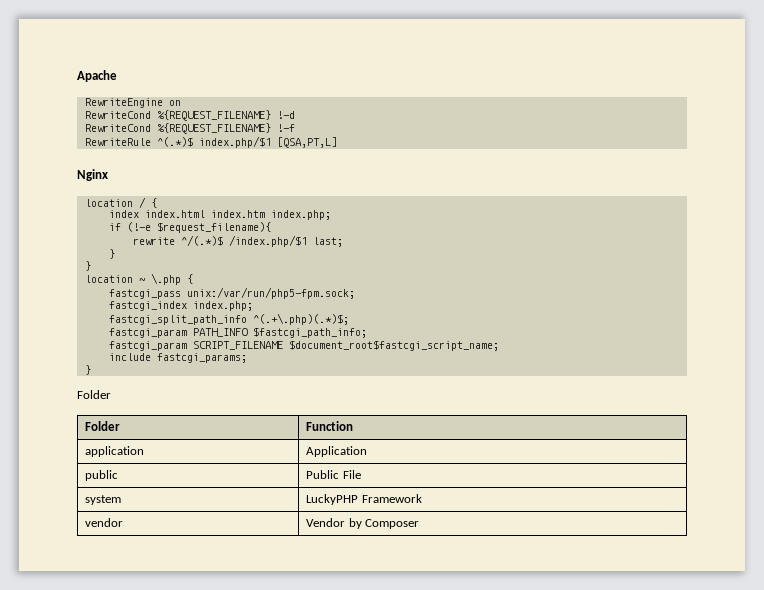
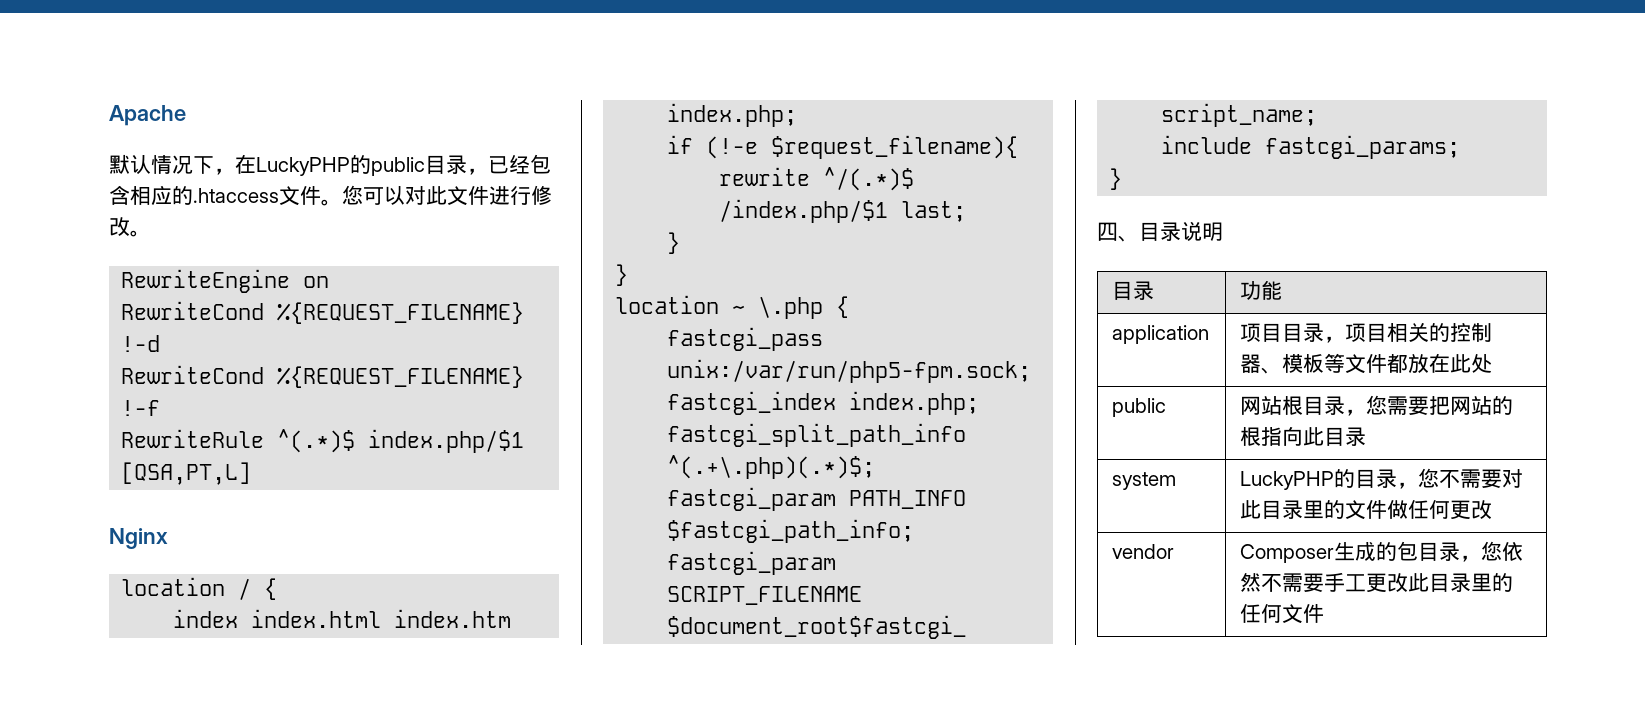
+ 默认情况下，在LuckyPHP的public目录，已经包含相应的.htaccess文件。您可以对此文件进行修改。
  include fastcgi_params;
  }
- Folder
- Folder | Function
- application | Application
- public | Public File
- system | LuckyPHP Framework
- vendor | Vendor by Composer
+ 四、目录说明
+ 目录 | 功能
+ application | 项目目录，项目相关的控制器、模板等文件都放在此处
+ public | 网站根目录，您需要把网站的根指向此目录
+ system | LuckyPHP的目录，您不需要对此目录里的文件做任何更改
+ vendor | Composer生成的包目录，您依然不需要手工更改此目录里的任何文件

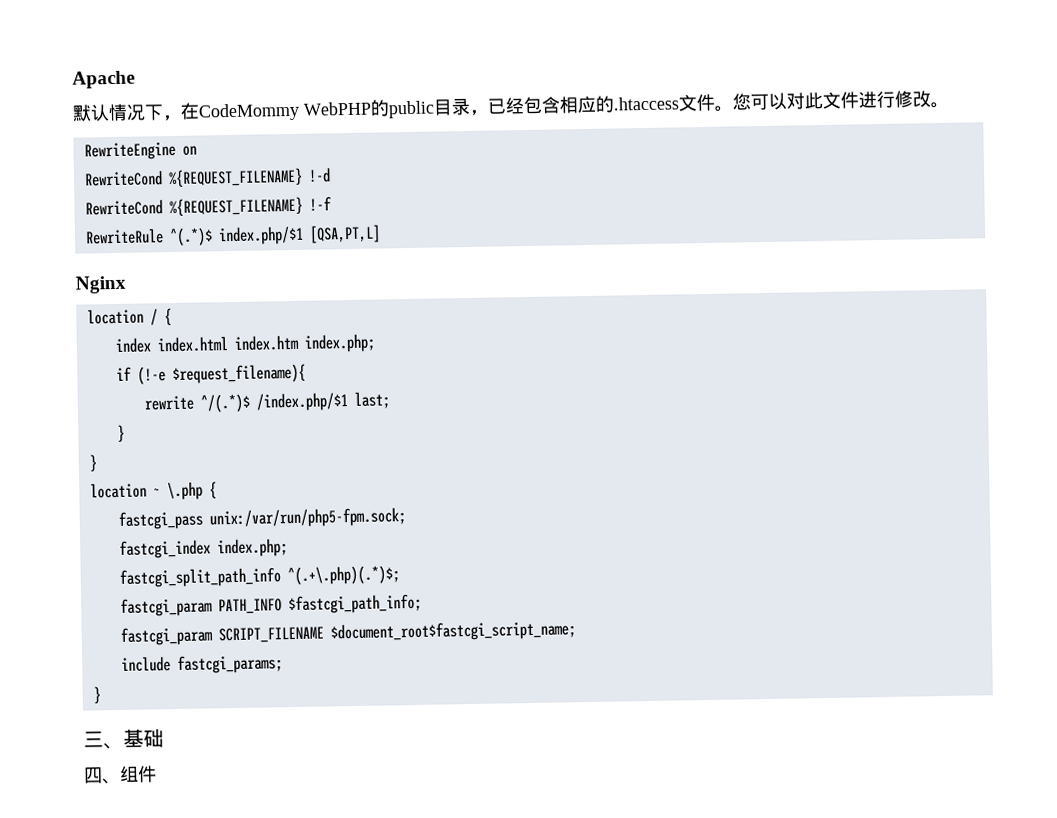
- 默认情况下，在LuckyPHP的public目录，已经包含相应的.htaccess文件。
+ 默认情况下，在CodeMommy WebPHP的public目录，已经包含相应的.htaccess文件。
+ 三、基础
- 四、目录说明
- 目录 | 功能
- application | 项目目录，项目相关的控制器、模板等文件都放在此处
- public | 网站根目录，您需要把网站的根指向此目录
- system | LuckyPHP的目录，您不需要对此目录里的文件做任何更改
- vendor | Composer生成的包目录，您依然不需要手工更改此目录里的任何文件
+ 四、组件

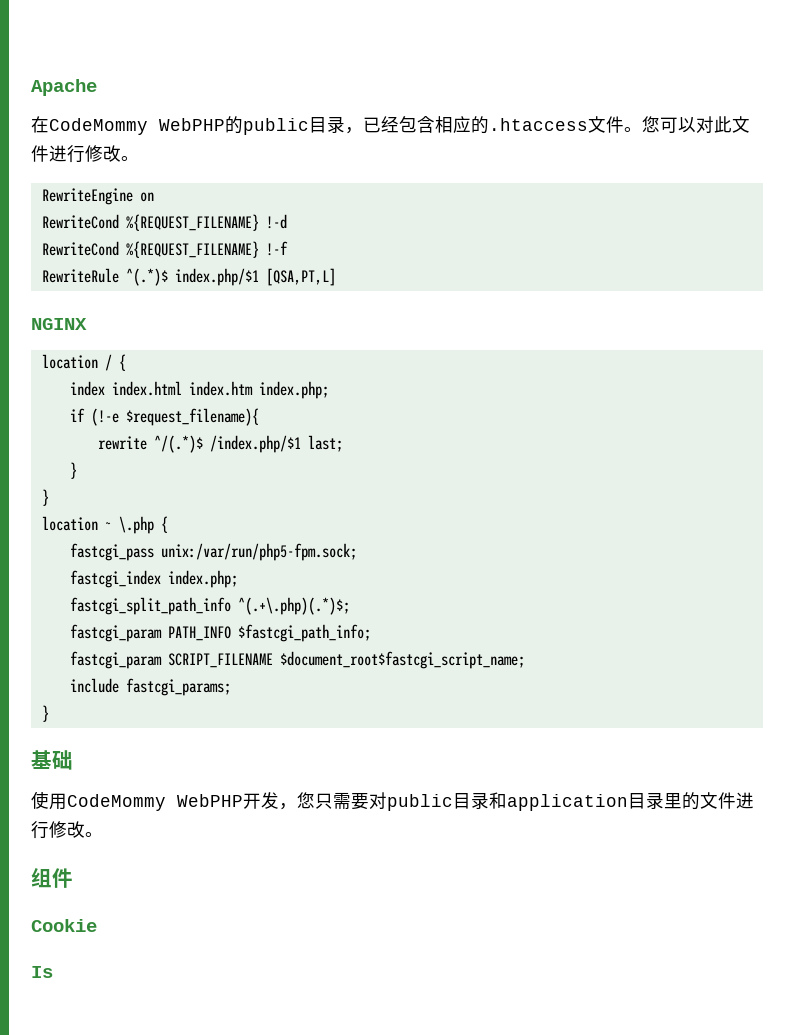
- 默认情况下，在CodeMommy WebPHP的public目录，已经包含相应的.htaccess文件。
+ 在CodeMommy WebPHP的public目录，已经包含相应的.htaccess文件。
- Nginx
+ NGINX
- 三、基础
+ 基础
- 四、组件
+ 使用CodeMommy WebPHP开发，您只需要对public目录和application目录里的文件进行修改。
+ 组件
+ Cookie
+ Is

